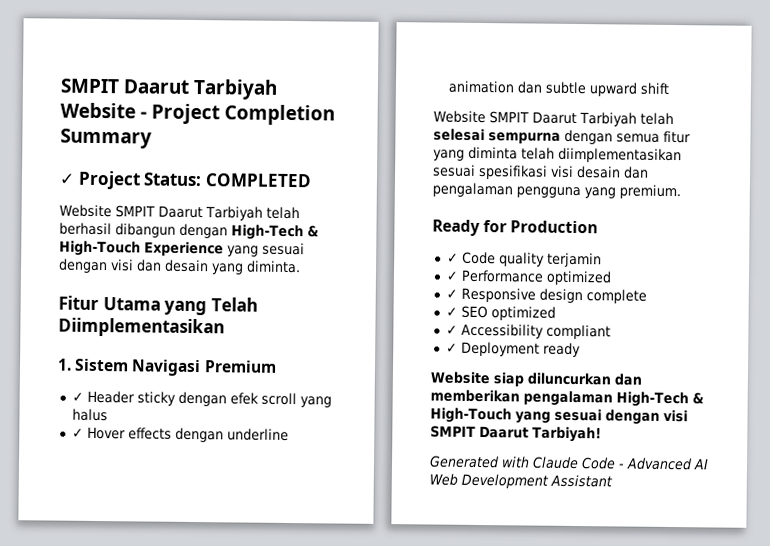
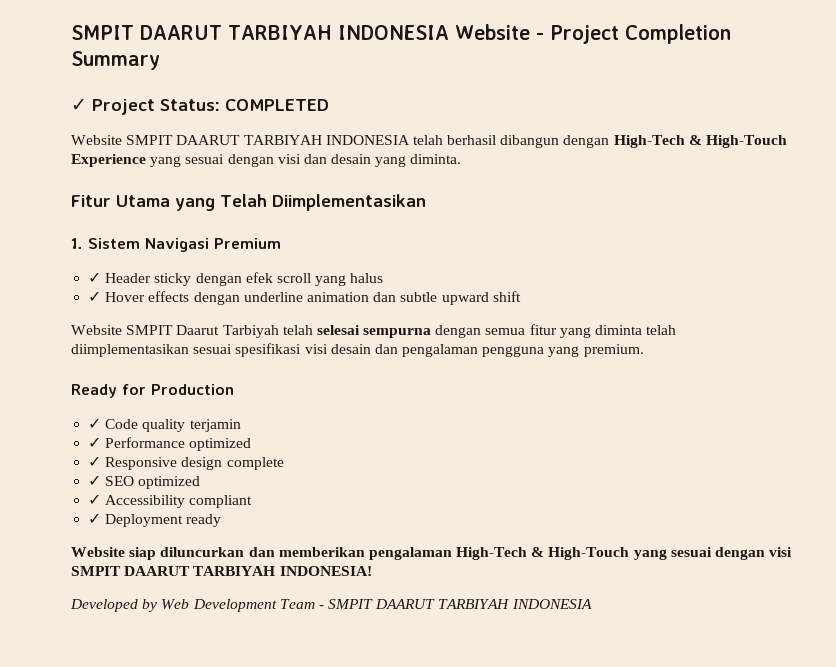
- SMPIT Daarut Tarbiyah Website - Project Completion Summary
+ SMPIT DAARUT TARBIYAH INDONESIA Website - Project Completion Summary
- Website SMPIT Daarut Tarbiyah telah berhasil dibangun dengan High-Tech & High-Touch Experience yang sesuai dengan visi dan desain yang diminta.
+ Website SMPIT DAARUT TARBIYAH INDONESIA telah berhasil dibangun dengan High-Tech & High-Touch Experience yang sesuai dengan visi dan desain yang diminta.
- Website siap diluncurkan dan memberikan pengalaman High-Tech & High-Touch yang sesuai dengan visi SMPIT Daarut Tarbiyah!
- Generated with Claude Code - Advanced AI Web Development Assistant
+ Website siap diluncurkan dan memberikan pengalaman High-Tech & High-Touch yang sesuai dengan visi SMPIT DAARUT TARBIYAH INDONESIA!
+ Developed by Web Development Team - SMPIT DAARUT TARBIYAH INDONESIA

